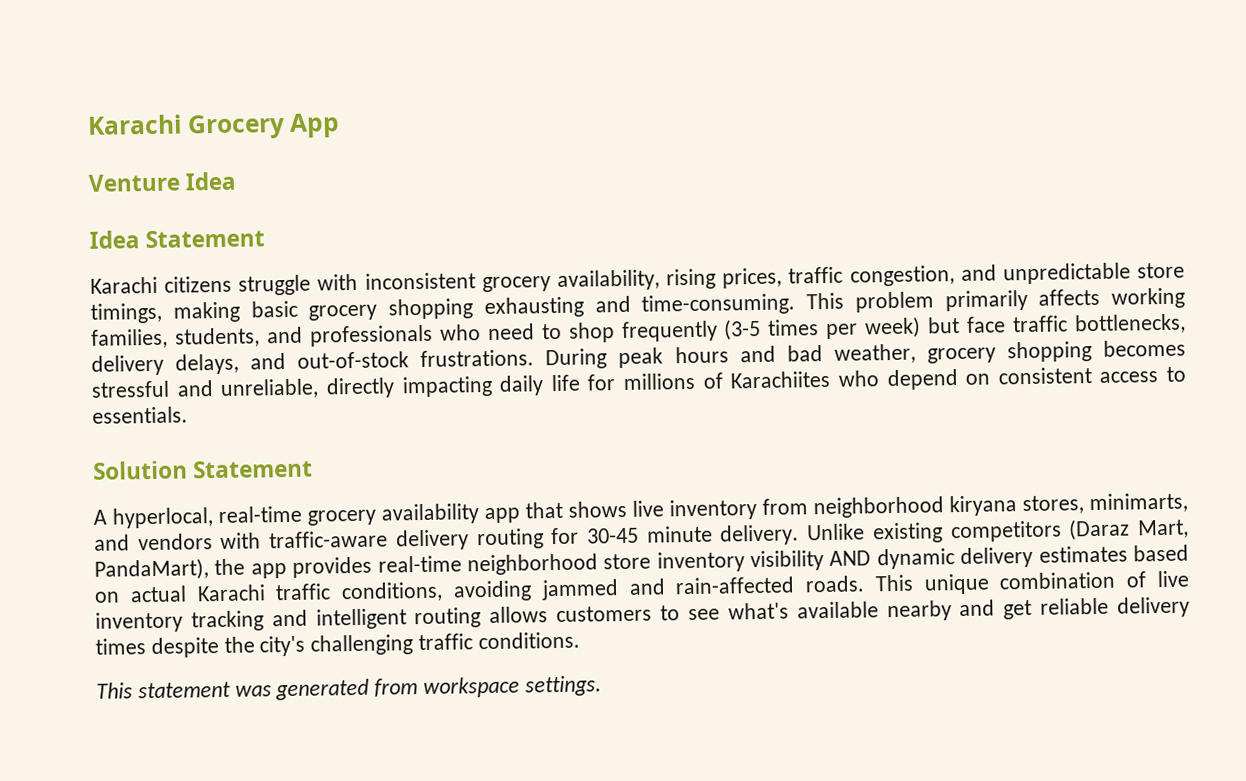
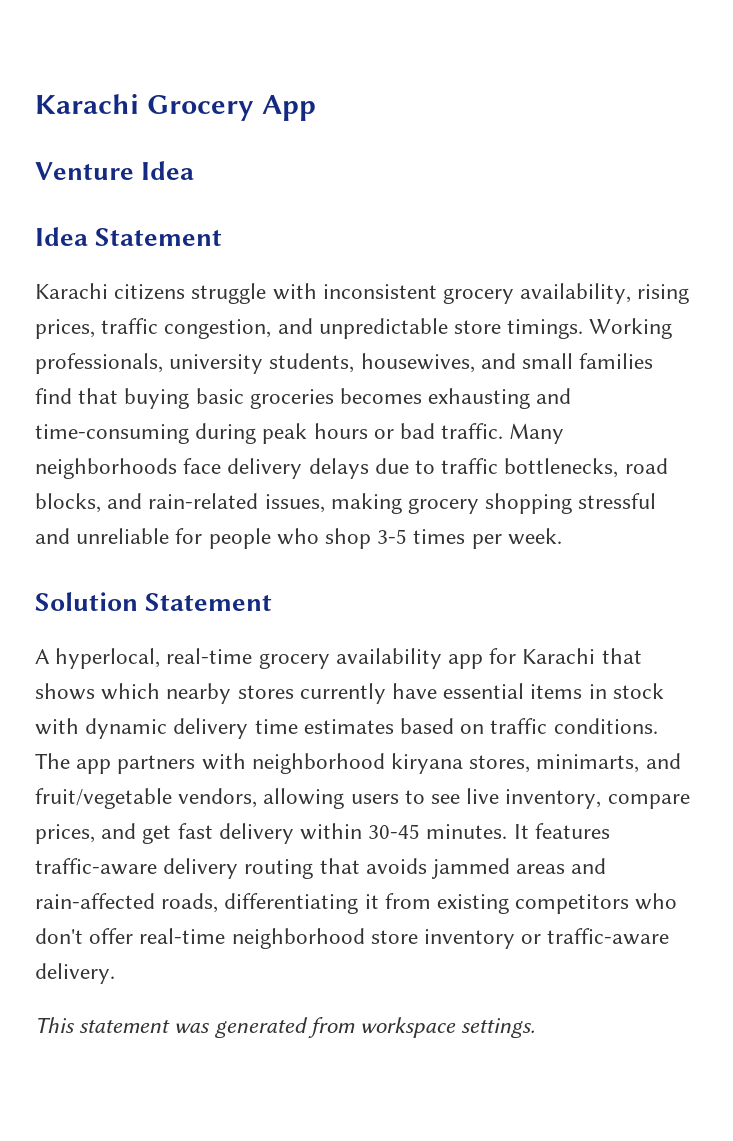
- Karachi citizens struggle with inconsistent grocery availability, rising prices, traffic congestion, and unpredictable store timings, making basic grocery shopping exhausting and time-consuming. This problem primarily affects working families, students, and professionals who need to shop frequently (3-5 times per week) but face traffic bottlenecks, delivery delays, and out-of-stock frustrations. During peak hours and bad weather, grocery shopping becomes stressful and unreliable, directly impacting daily life for millions of Karachiites who depend on consistent access to essentials.
+ Karachi citizens struggle with inconsistent grocery availability, rising prices, traffic congestion, and unpredictable store timings. Working professionals, university students, housewives, and small families find that buying basic groceries becomes exhausting and time-consuming during peak hours or bad traffic. Many neighborhoods face delivery delays due to traffic bottlenecks, road blocks, and rain-related issues, making grocery shopping stressful and unreliable for people who shop 3-5 times per week.
- A hyperlocal, real-time grocery availability app that shows live inventory from neighborhood kiryana stores, minimarts, and vendors with traffic-aware delivery routing for 30-45 minute delivery. Unlike existing competitors (Daraz Mart, PandaMart), the app provides real-time neighborhood store inventory visibility AND dynamic delivery estimates based on actual Karachi traffic conditions, avoiding jammed and rain-affected roads. This unique combination of live inventory tracking and intelligent routing allows customers to see what's available nearby and get reliable delivery times despite the city's challenging traffic conditions.
+ A hyperlocal, real-time grocery availability app for Karachi that shows which nearby stores currently have essential items in stock with dynamic delivery time estimates based on traffic conditions. The app partners with neighborhood kiryana stores, minimarts, and fruit/vegetable vendors, allowing users to see live inventory, compare prices, and get fast delivery within 30-45 minutes. It features traffic-aware delivery routing that avoids jammed areas and rain-affected roads, differentiating it from existing competitors who don't offer real-time neighborhood store inventory or traffic-aware delivery.

